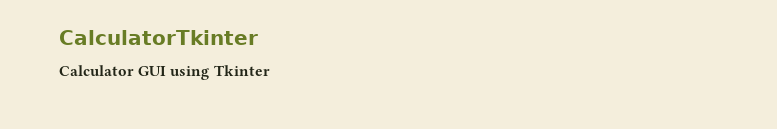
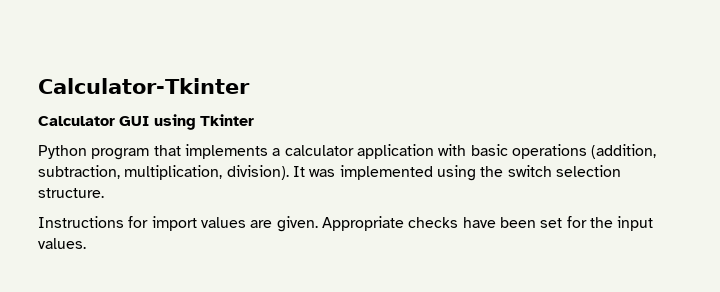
- CalculatorTkinter
+ Calculator-Tkinter
+ Python program that implements a calculator application with basic operations (addition, subtraction, multiplication, division). It was implemented using the switch selection structure.
+ Instructions for import values are given. Appropriate checks have been set for the input values.

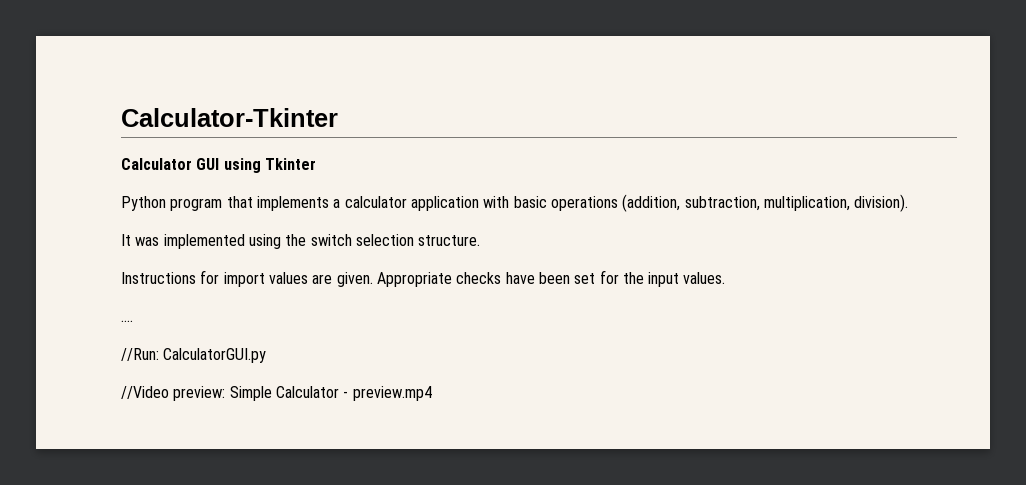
- Python program that implements a calculator application with basic operations (addition, subtraction, multiplication, division). It was implemented using the switch selection structure.
+ Python program that implements a calculator application with basic operations (addition, subtraction, multiplication, division).
+ It was implemented using the switch selection structure.
+ ....
+ //Run: CalculatorGUI.py
+ //Video preview: Simple Calculator - preview.mp4

